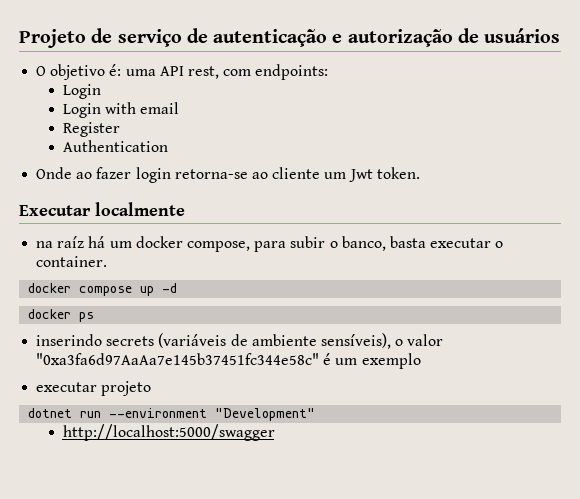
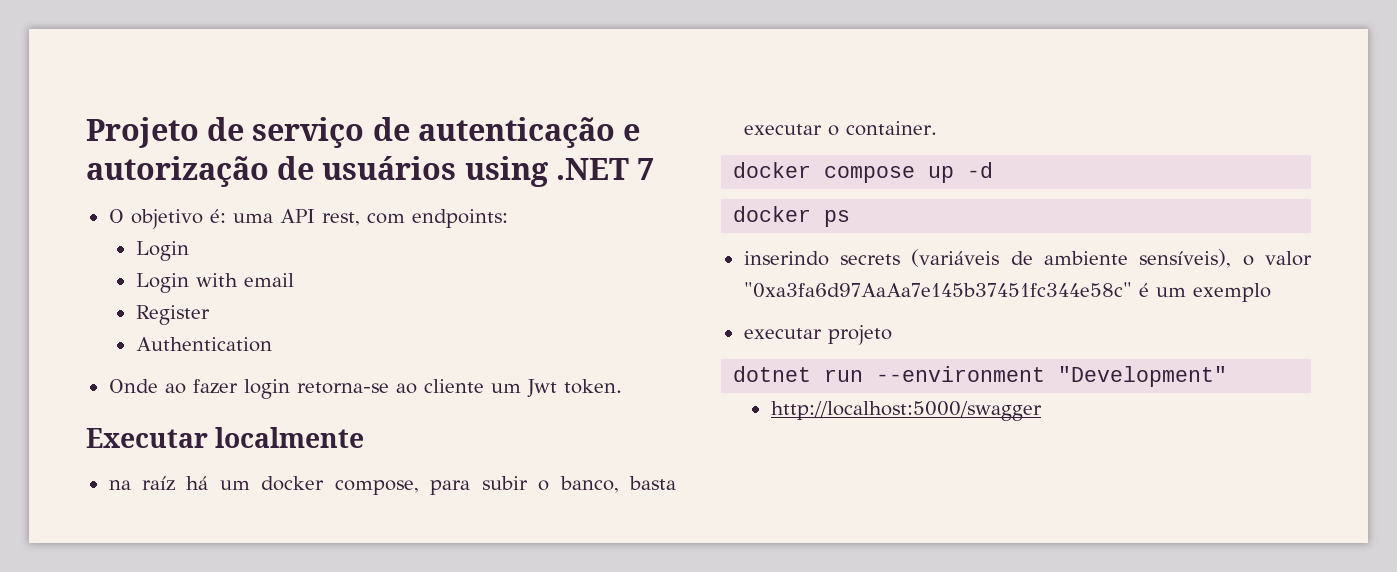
- Projeto de serviço de autenticação e autorização de usuários
+ Projeto de serviço de autenticação e autorização de usuários using .NET 7

